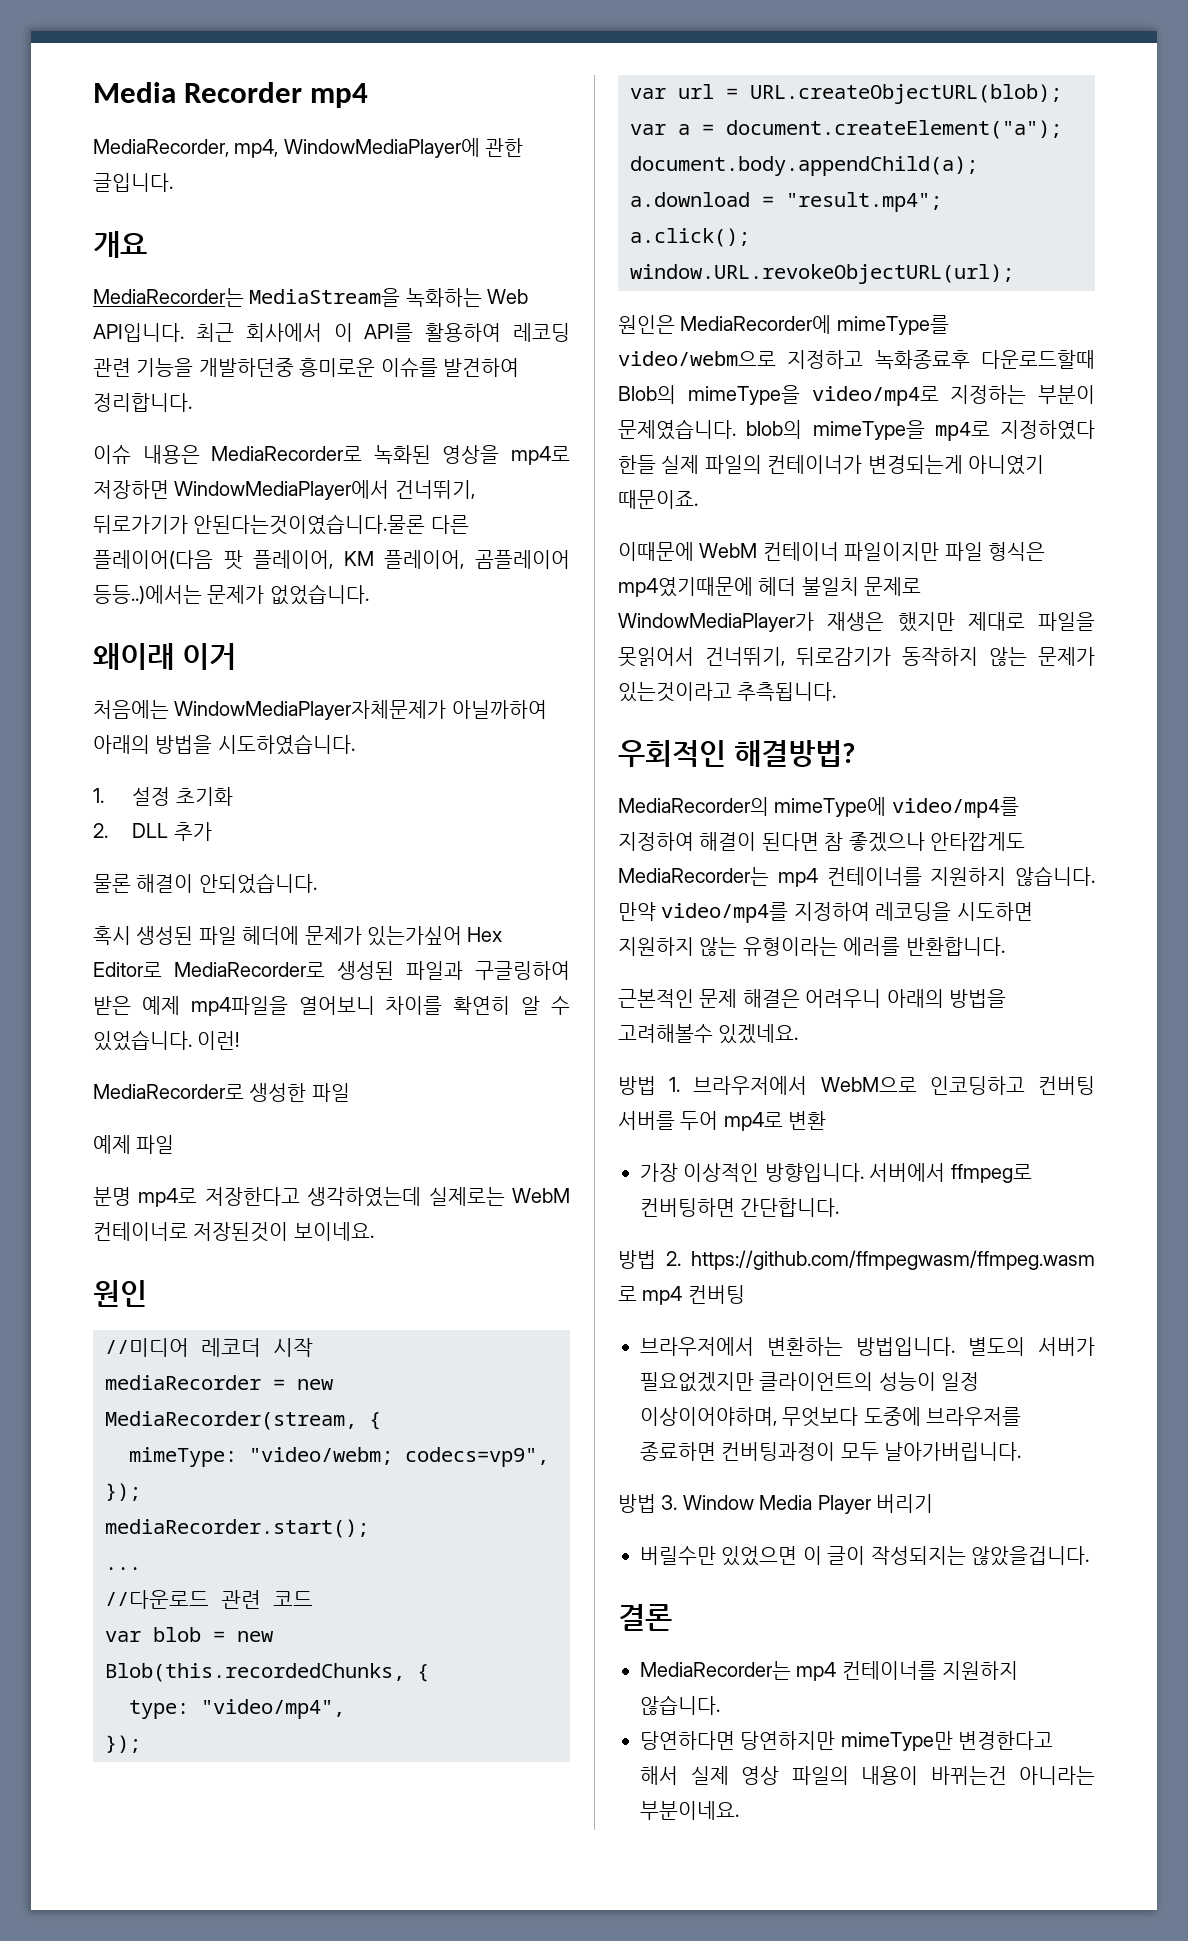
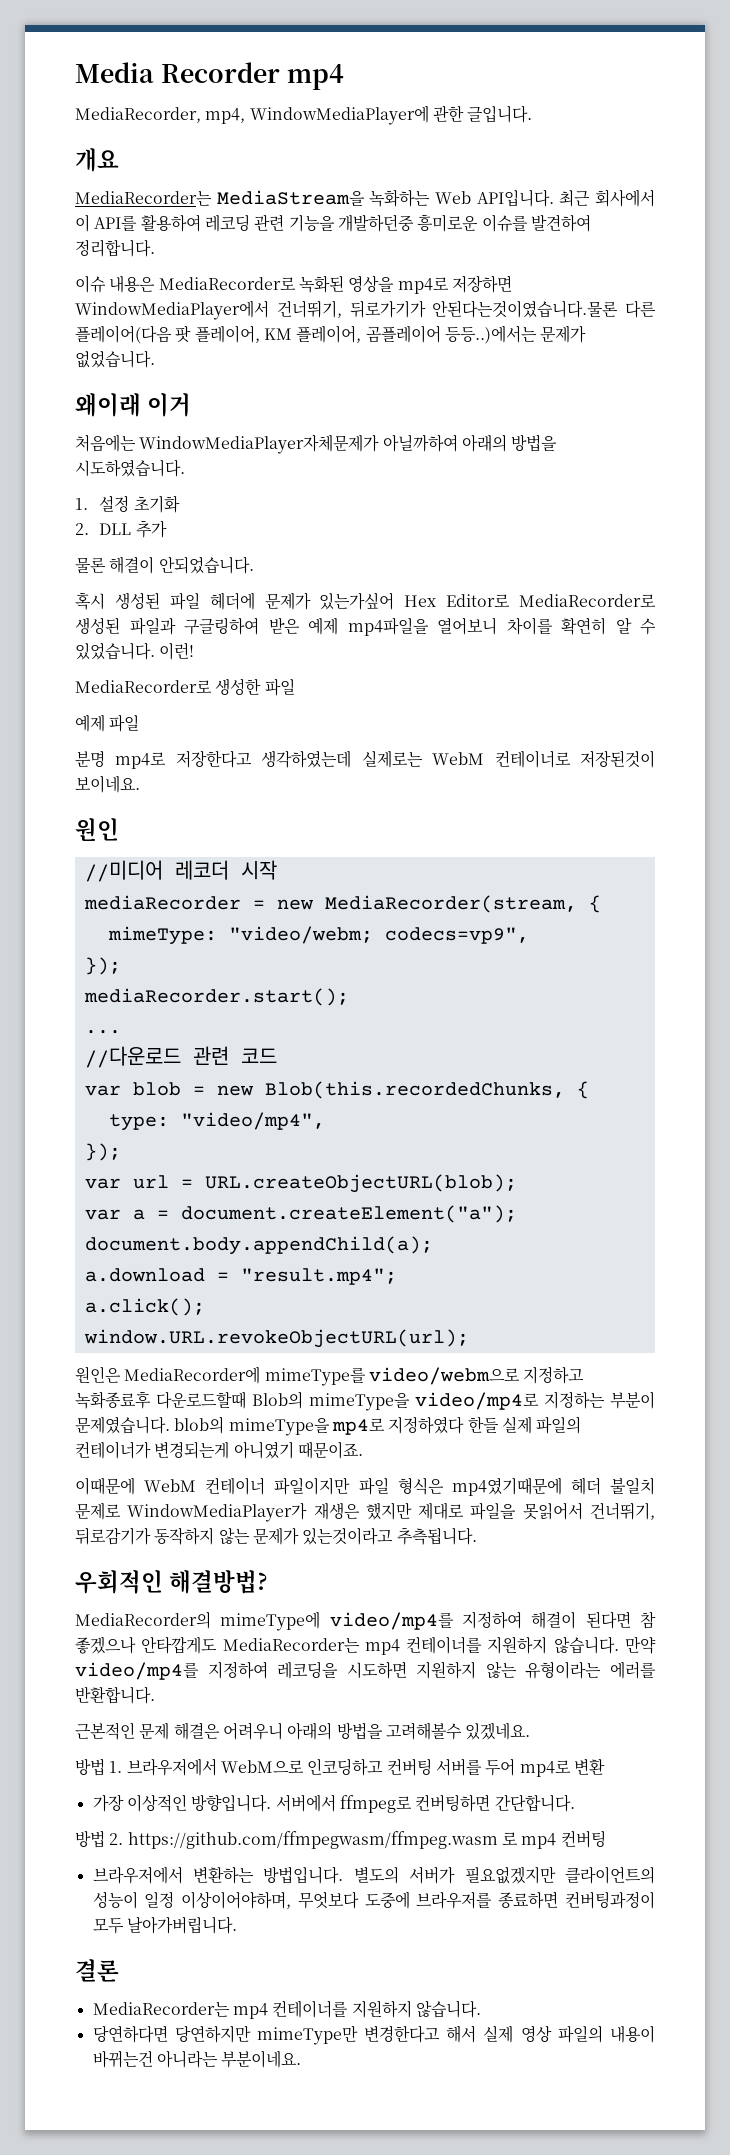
- 방법 3. Window Media Player 버리기
- 버릴수만 있었으면 이 글이 작성되지는 않았을겁니다.

